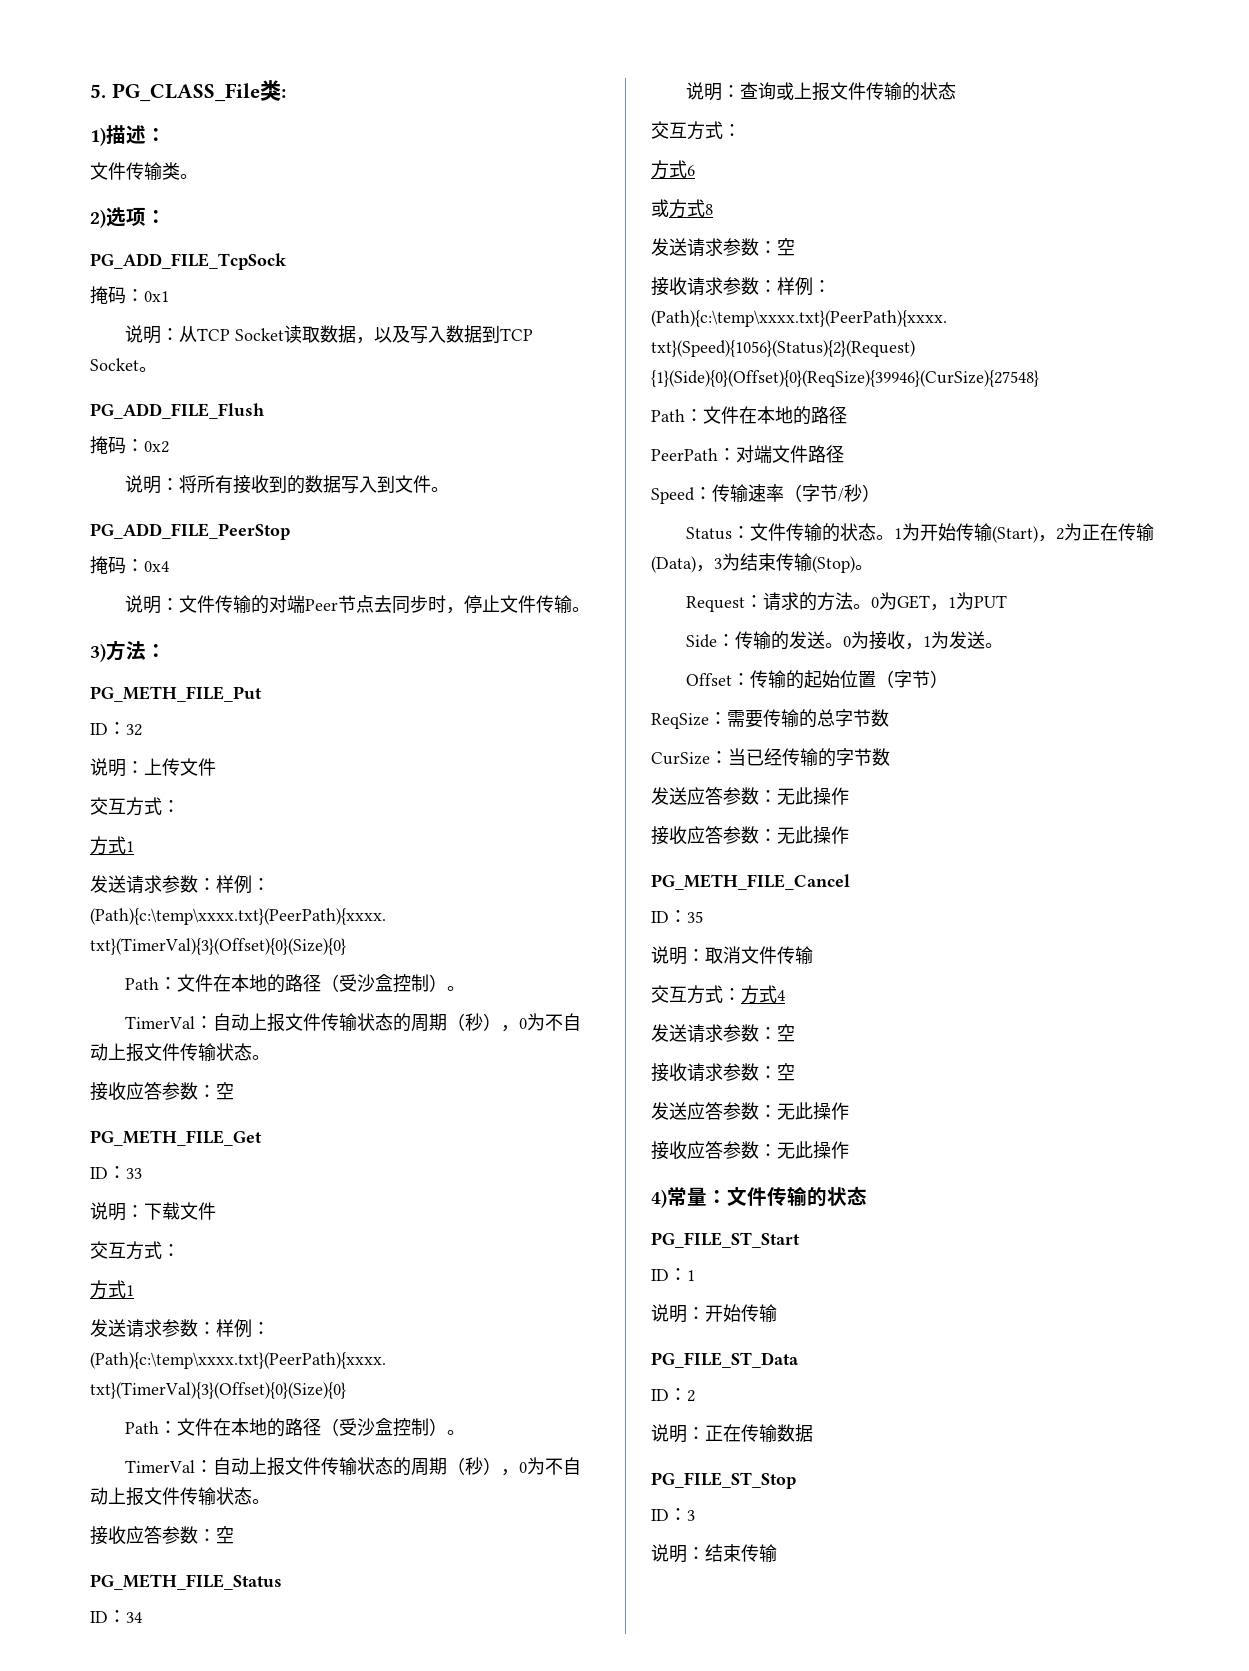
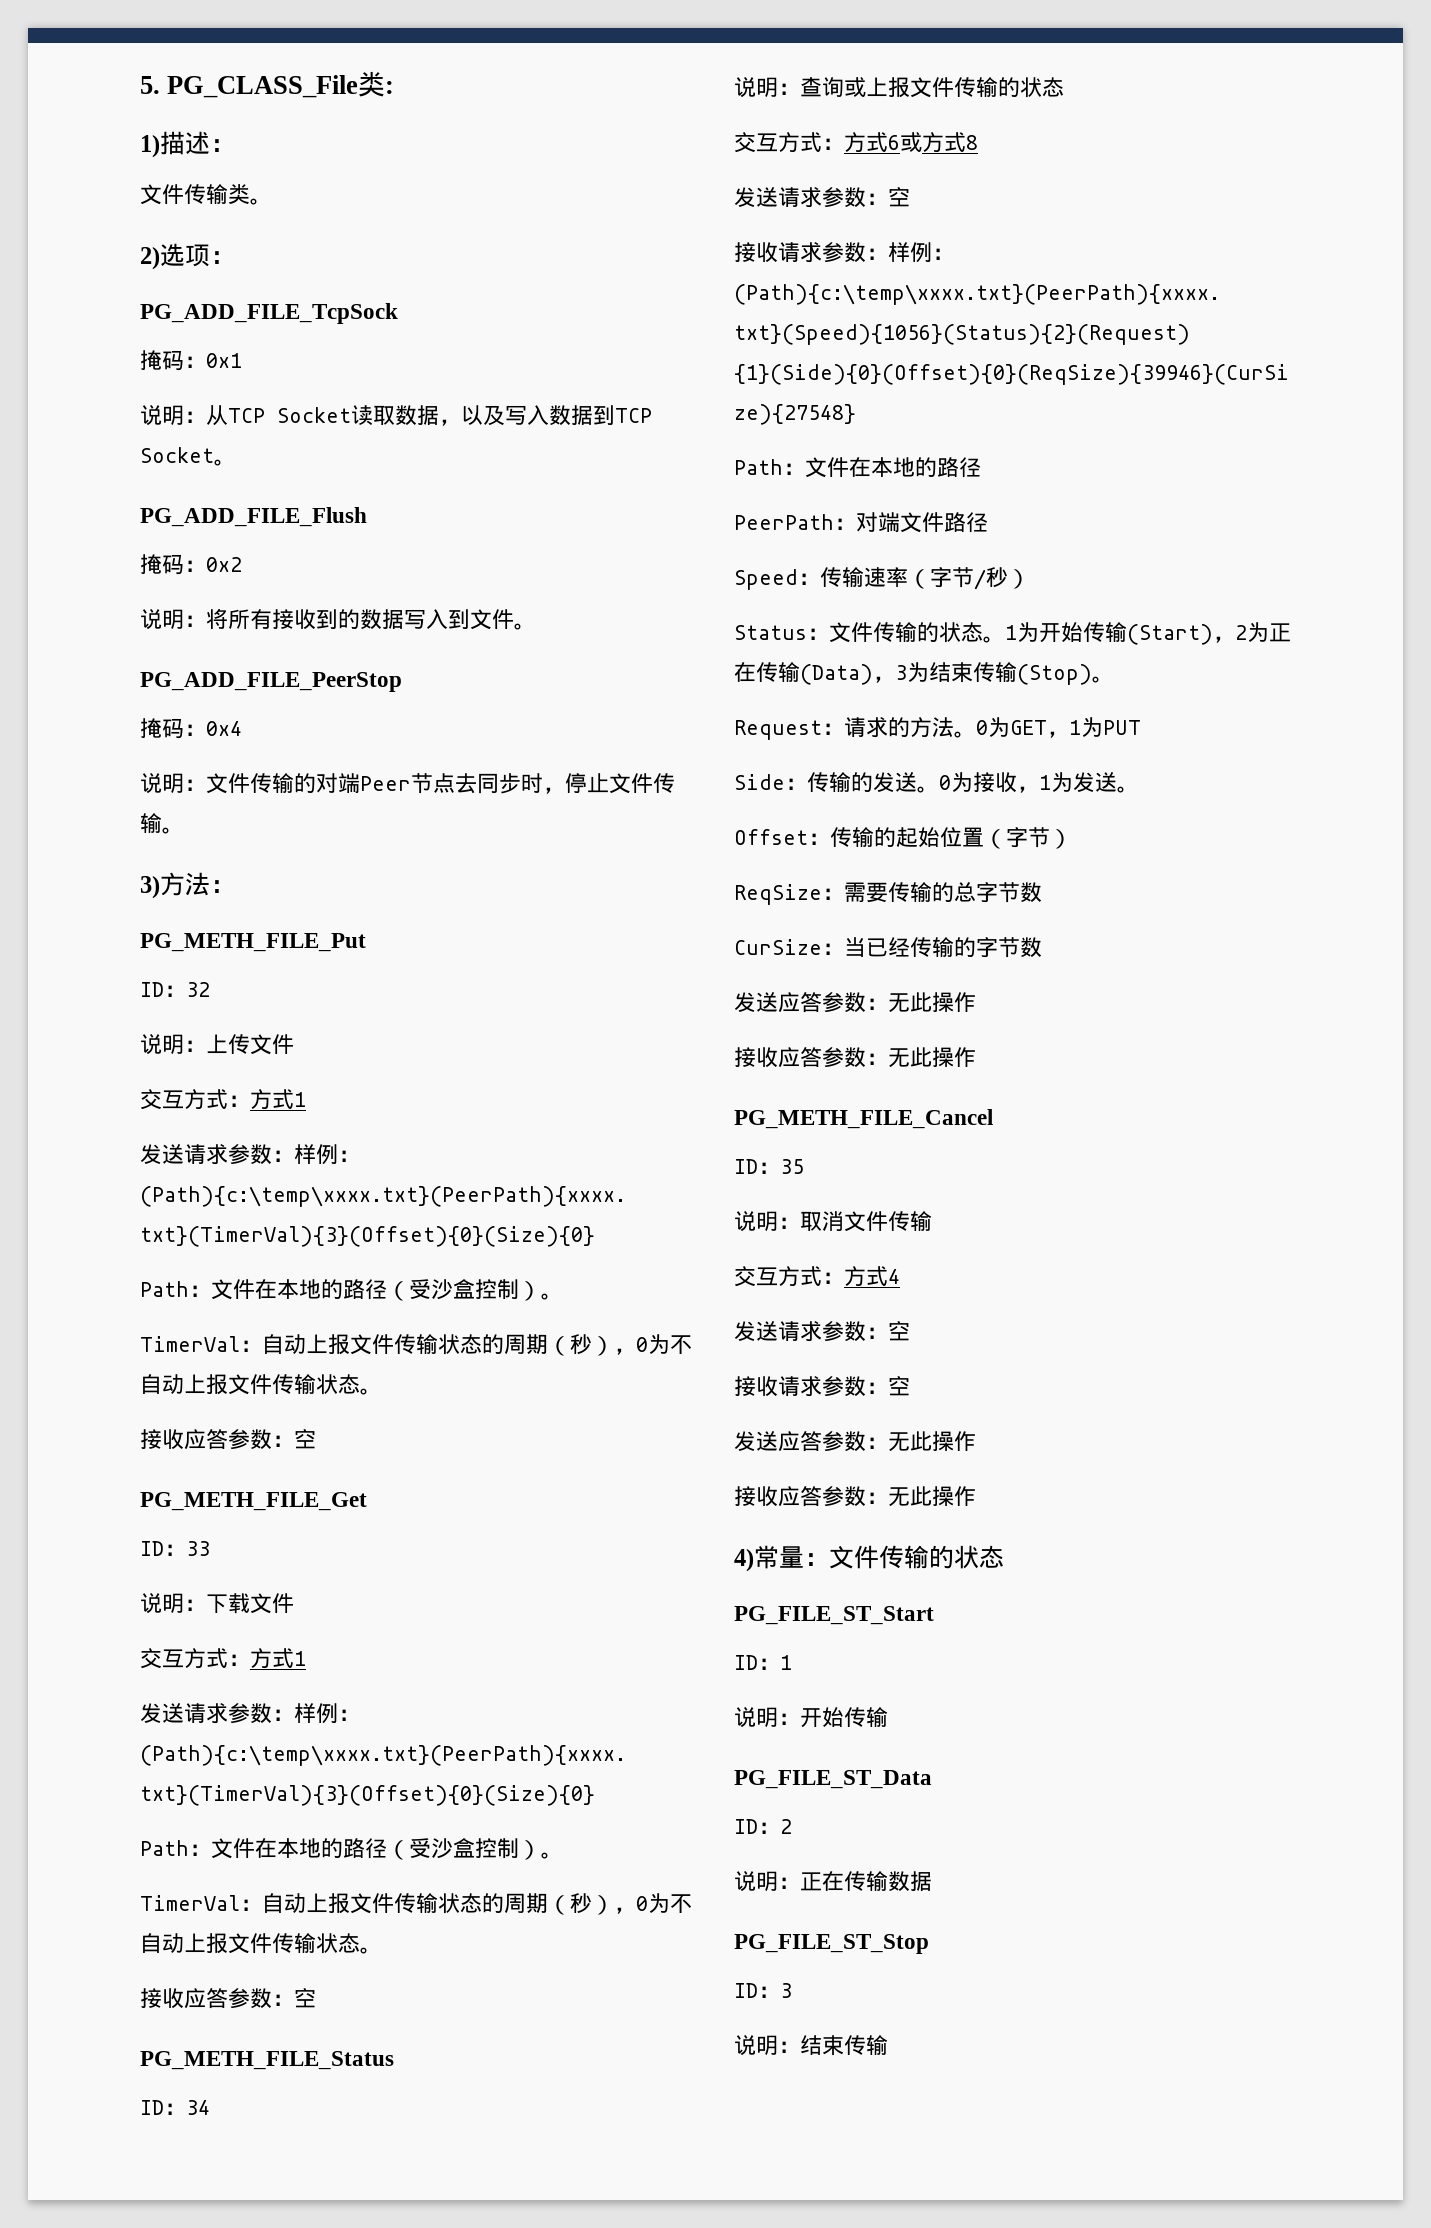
  说明：上传文件
- 交互方式：
- 方式1
+ 交互方式：方式1
  说明：下载文件
- 交互方式：
- 方式1
+ 交互方式：方式1
  说明：查询或上报文件传输的状态
- 交互方式：
- 方式6
- 或方式8
+ 交互方式：方式6或方式8

